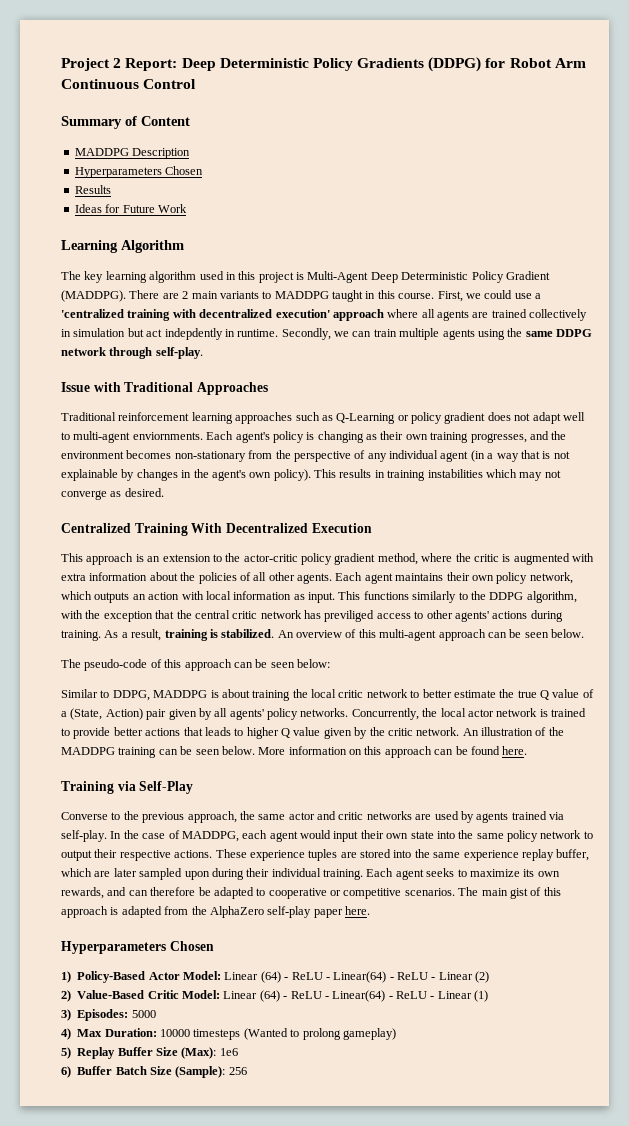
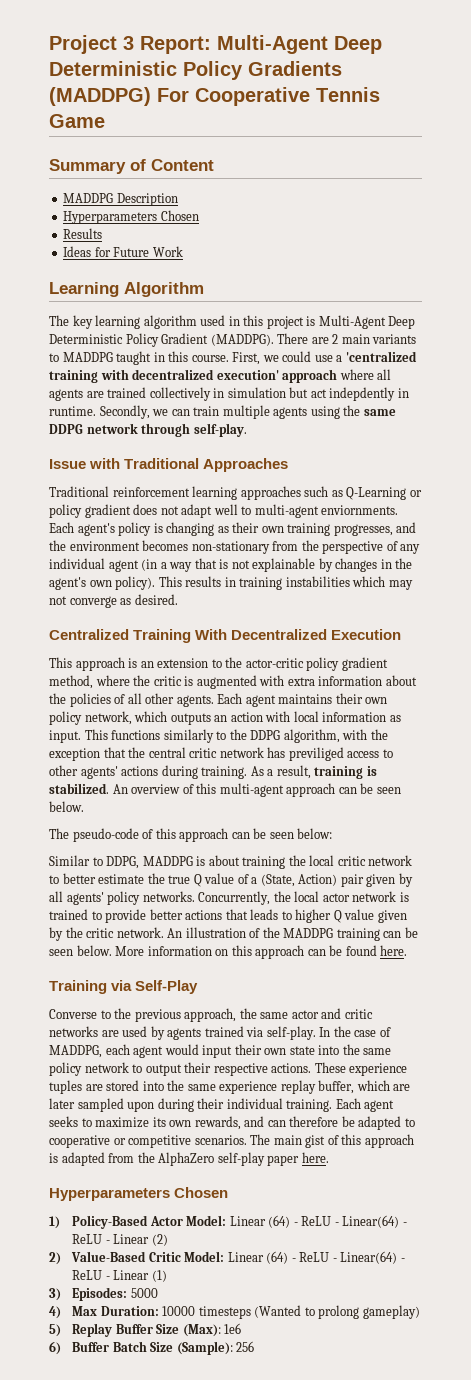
- Project 2 Report: Deep Deterministic Policy Gradients (DDPG) for Robot Arm Continuous Control
+ Project 3 Report: Multi-Agent Deep Deterministic Policy Gradients (MADDPG) For Cooperative Tennis Game

